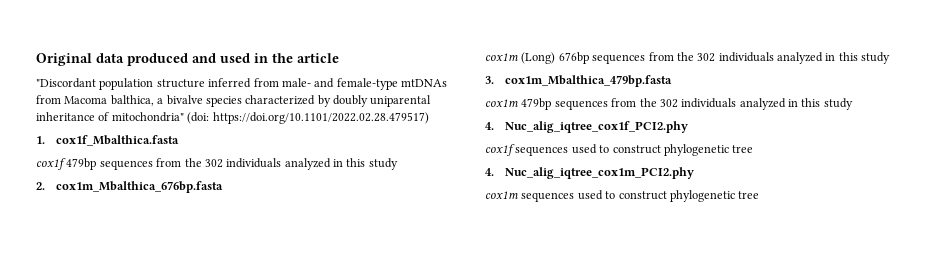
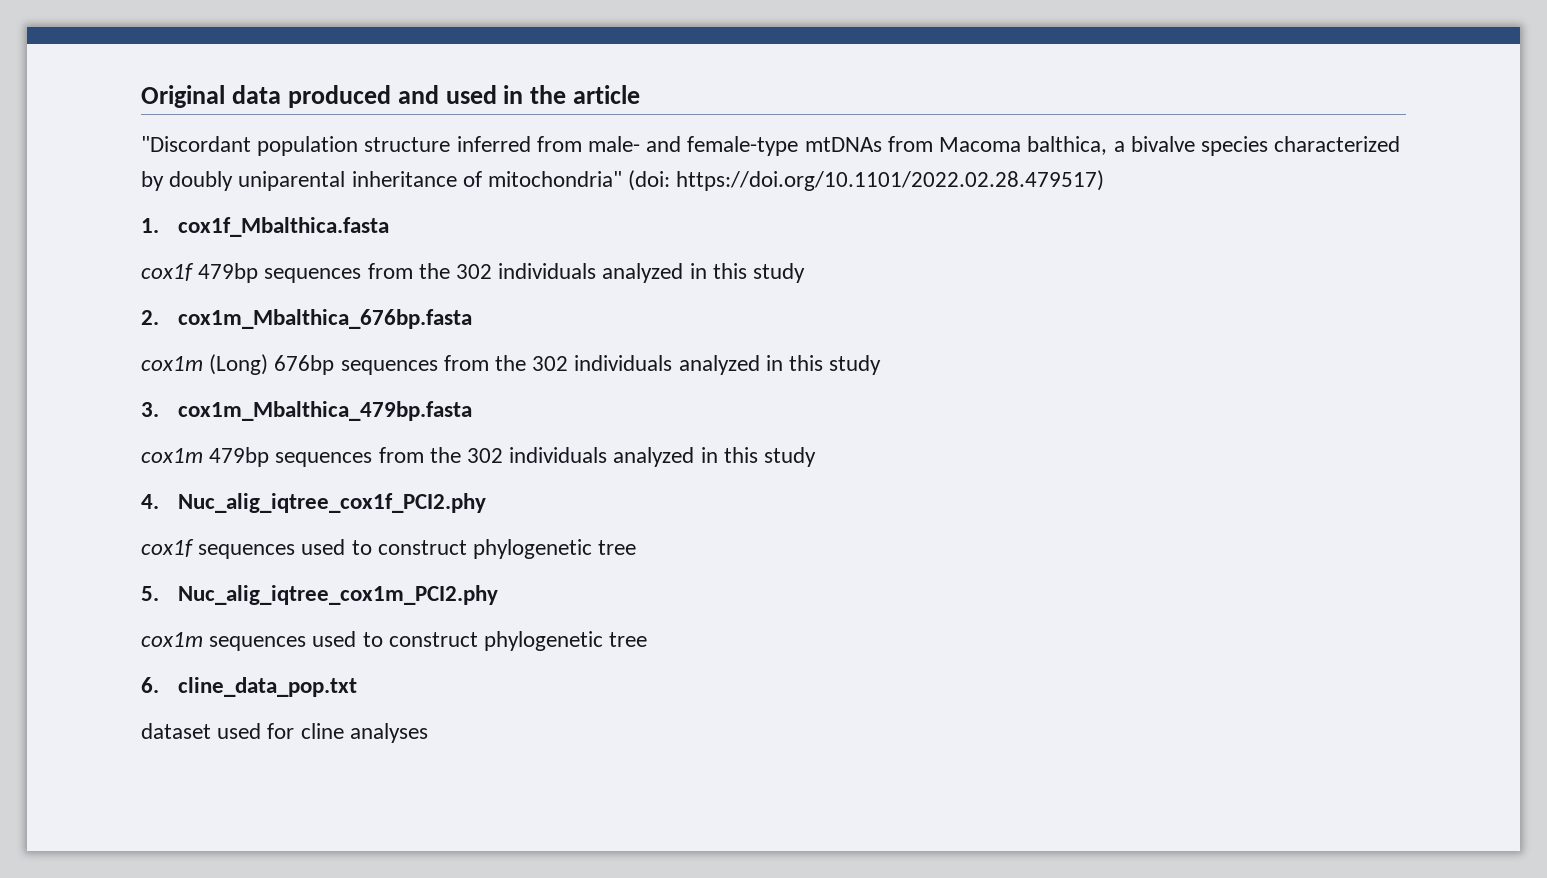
- 4. Nuc_alig_iqtree_cox1m_PCI2.phy
+ 5. Nuc_alig_iqtree_cox1m_PCI2.phy
+ 6. cline_data_pop.txt
+ dataset used for cline analyses

